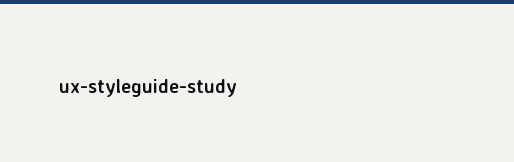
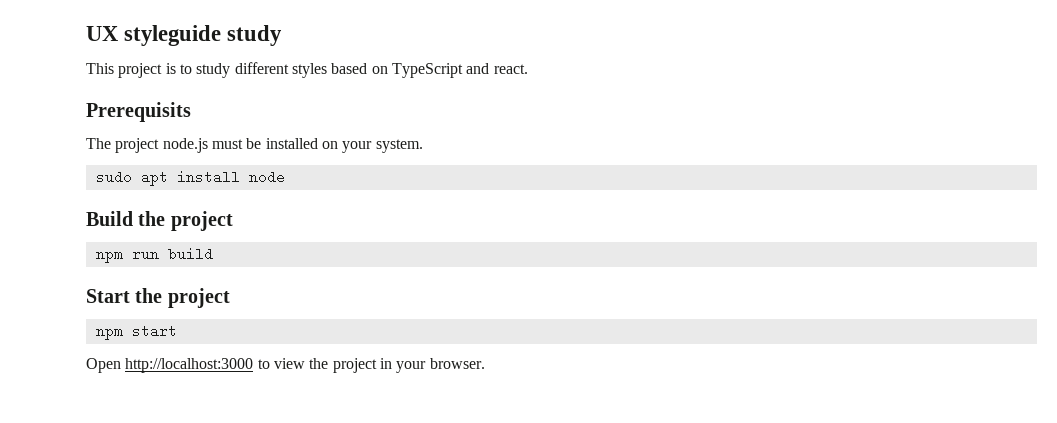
- ux-styleguide-study
+ UX styleguide study
+ This project is to study different styles based on TypeScript and react.
+ Prerequisits
+ The project node.js must be installed on your system.
+ sudo apt install node
+ Build the project
+ npm run build
+ Start the project
+ npm start
+ Open http://localhost:3000 to view the project in your browser.

